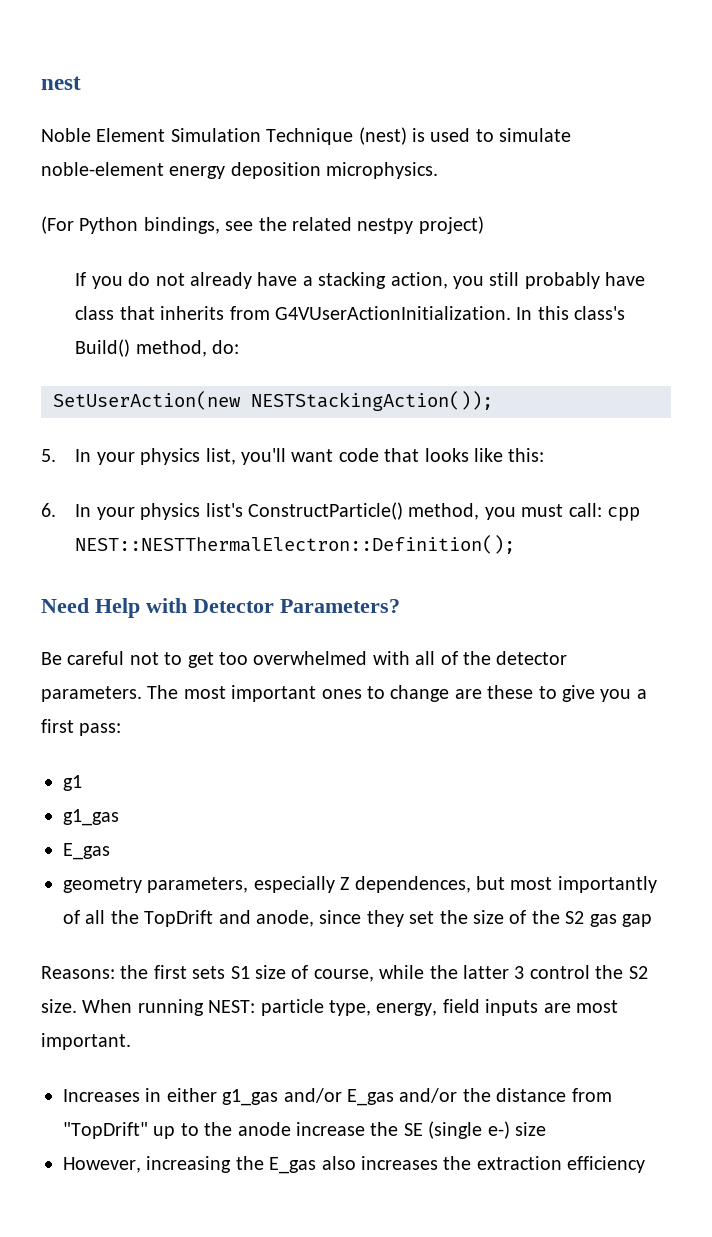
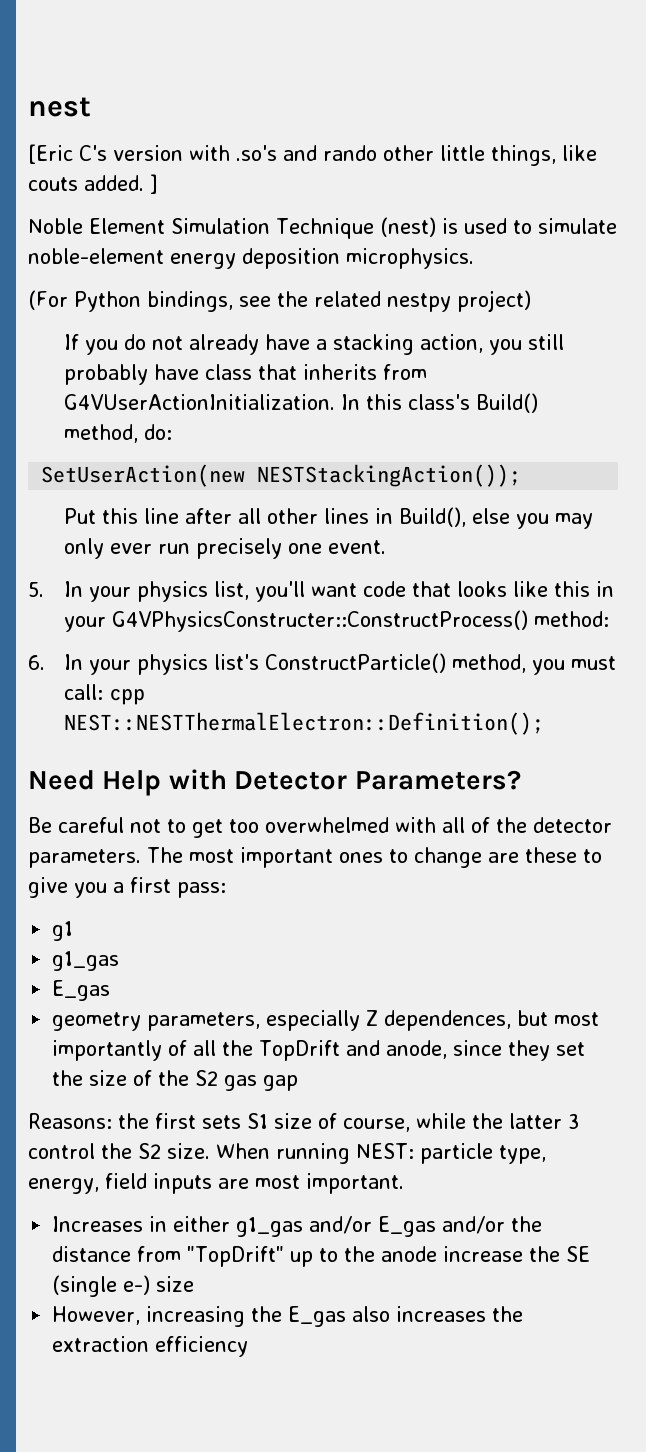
+ [Eric C's version with .so's and rando other little things, like couts added. ]
+ Put this line after all other lines in Build(), else you may only ever run precisely one event.
- 5. In your physics list, you'll want code that looks like this:
+ 5. In your physics list, you'll want code that looks like this in your G4VPhysicsConstructer::ConstructProcess() method:

